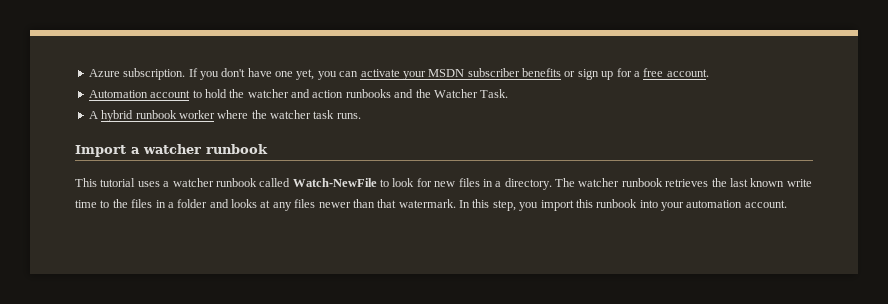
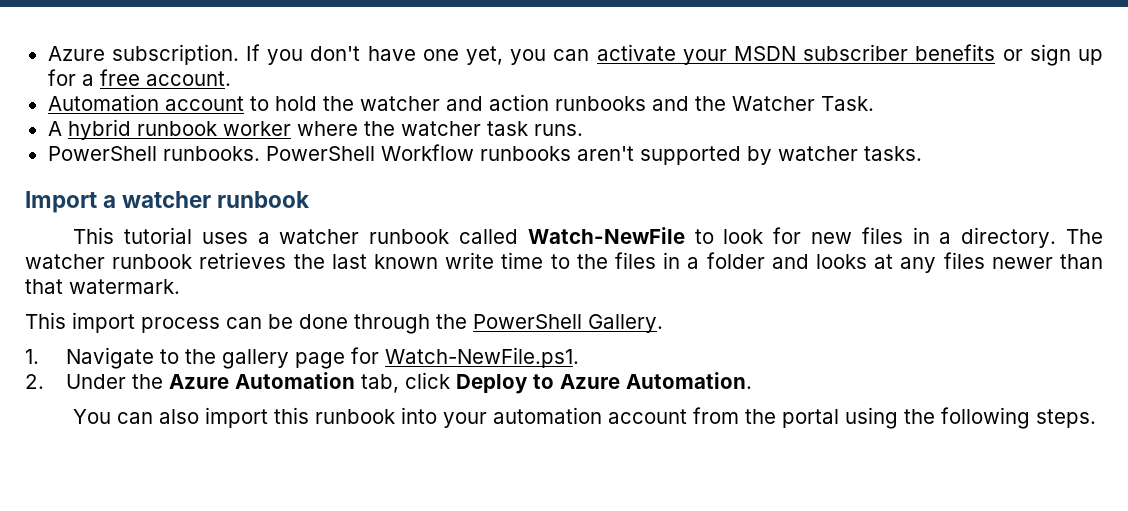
+ PowerShell runbooks. PowerShell Workflow runbooks aren't supported by watcher tasks.
- The watcher runbook retrieves the last known write time to the files in a folder and looks at any files newer than that watermark. In this step, you import this runbook into your automation account.
+ The watcher runbook retrieves the last known write time to the files in a folder and looks at any files newer than that watermark.
+ This import process can be done through the PowerShell Gallery.
+ 1. Navigate to the gallery page for Watch-NewFile.ps1.
+ 2. Under the Azure Automation tab, click Deploy to Azure Automation.
+ You can also import this runbook into your automation account from the portal using the following steps.

